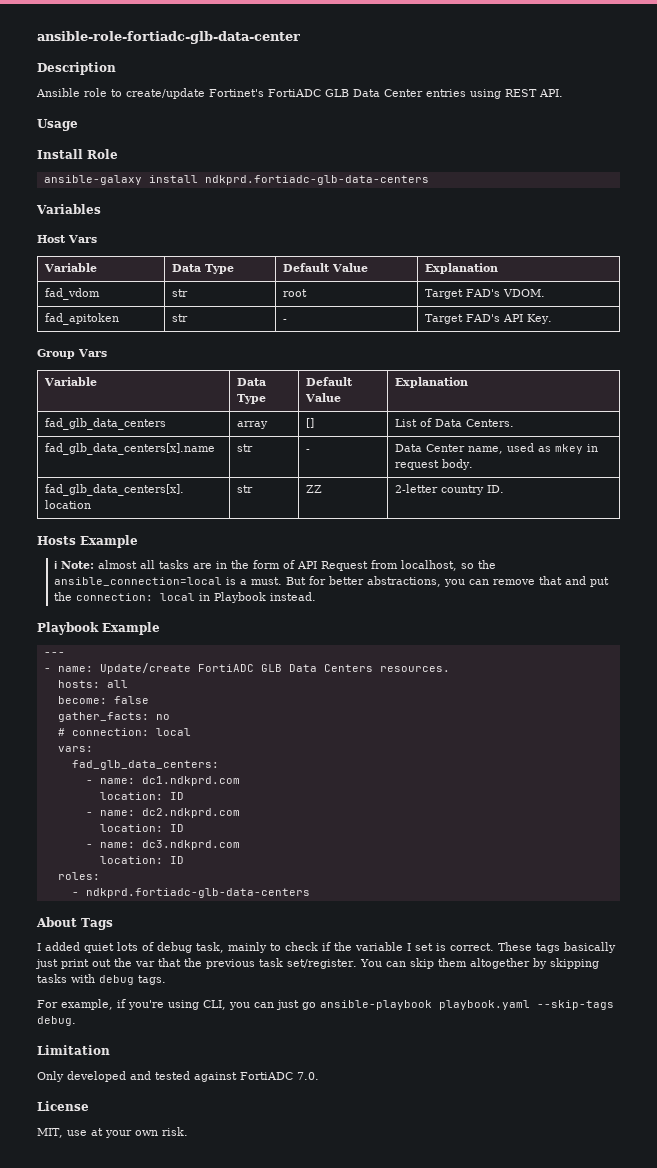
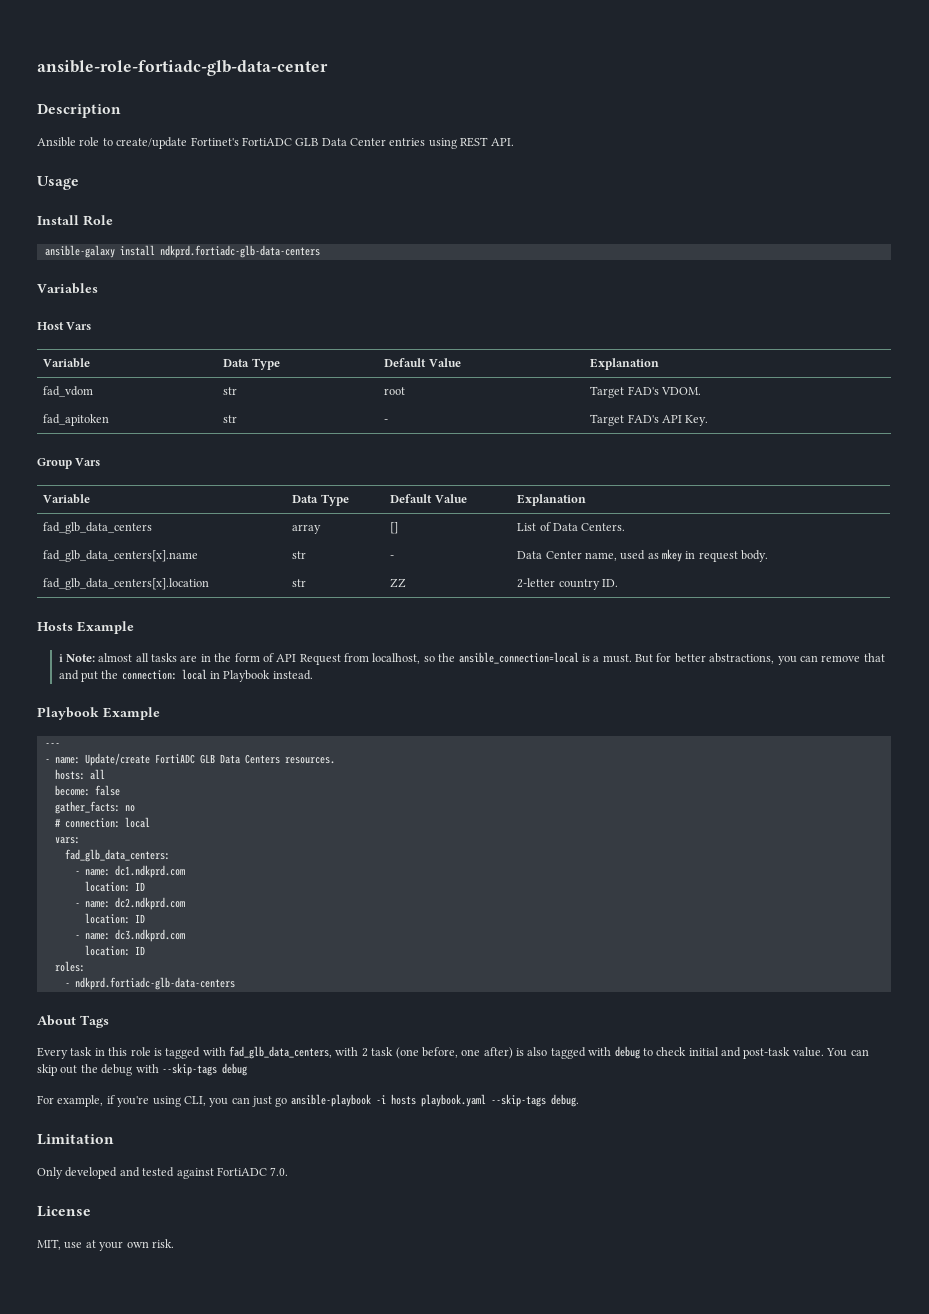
- I added quiet lots of debug task, mainly to check if the variable I set is correct. These tags basically just print out the var that the previous task set/register. You can skip them altogether by skipping tasks with debug tags.
+ Every task in this role is tagged with fad_glb_data_centers, with 2 task (one before, one after) is also tagged with debug to check initial and post-task value. You can skip out the debug with --skip-tags debug
- For example, if you're using CLI, you can just go ansible-playbook playbook.yaml --skip-tags debug.
+ For example, if you're using CLI, you can just go ansible-playbook -i hosts playbook.yaml --skip-tags debug.

